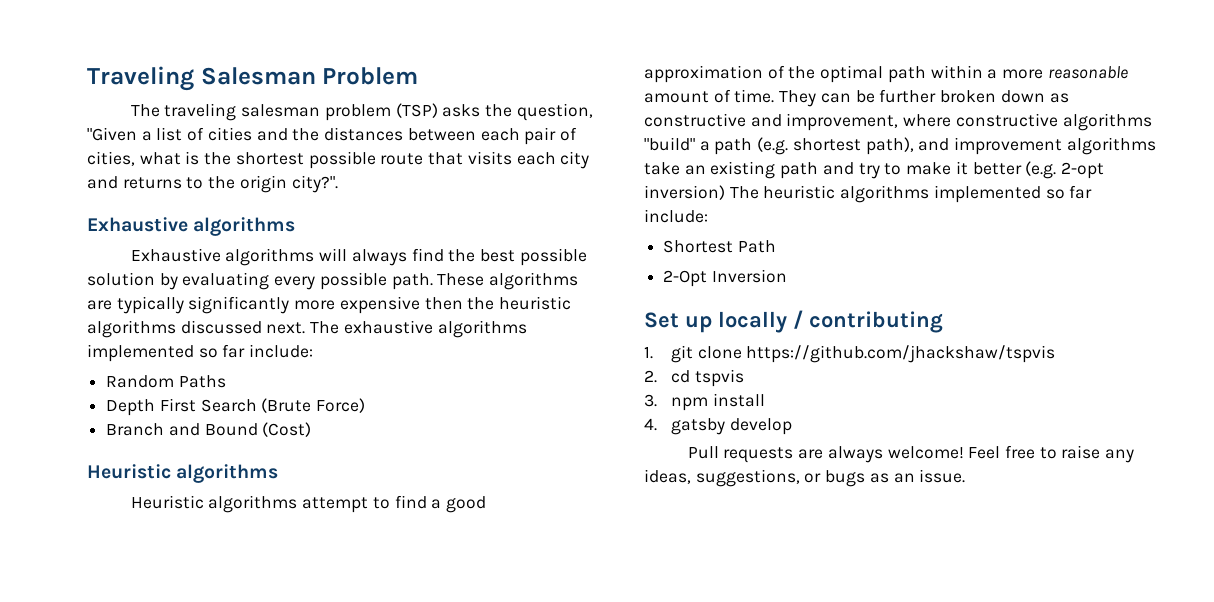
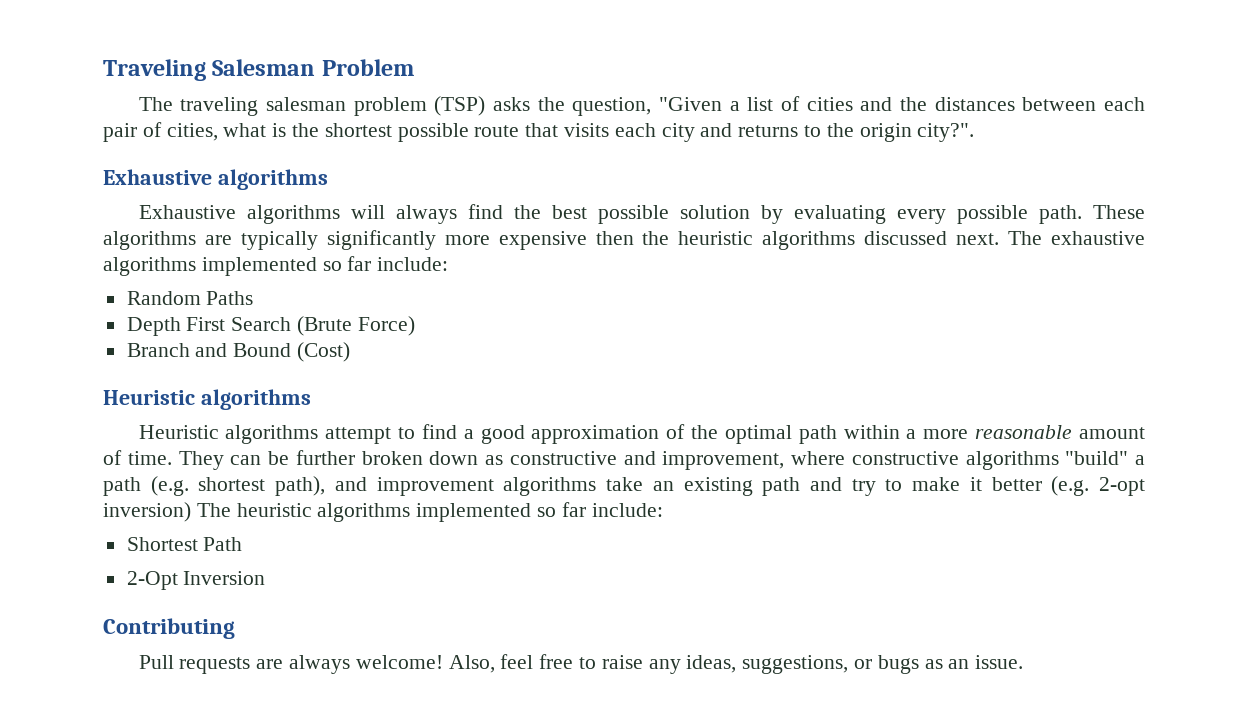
- Set up locally / contributing
- 1. git clone https://github.com/jhackshaw/tspvis
- 2. cd tspvis
- 3. npm install
- 4. gatsby develop
+ Contributing
- Feel free to raise any ideas, suggestions, or bugs as an issue.
+ Also, feel free to raise any ideas, suggestions, or bugs as an issue.

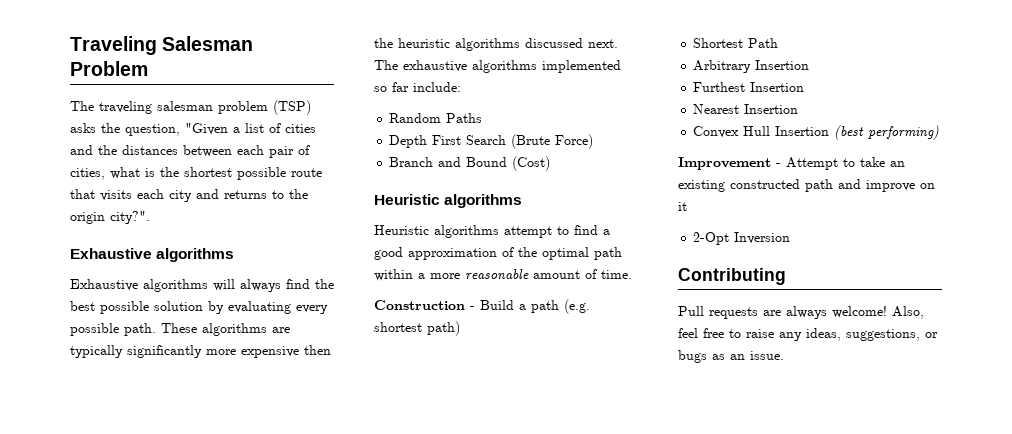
- Heuristic algorithms attempt to find a good approximation of the optimal path within a more reasonable amount of time. They can be further broken down as constructive and improvement, where constructive algorithms "build" a path (e.g. shortest path), and improvement algorithms take an existing path and try to make it better (e.g. 2-opt inversion) The heuristic algorithms implemented so far include:
+ Heuristic algorithms attempt to find a good approximation of the optimal path within a more reasonable amount of time.
+ Construction - Build a path (e.g. shortest path)
  Shortest Path
+ Arbitrary Insertion
+ Furthest Insertion
+ Nearest Insertion
+ Convex Hull Insertion (best performing)
+ Improvement - Attempt to take an existing constructed path and improve on it

